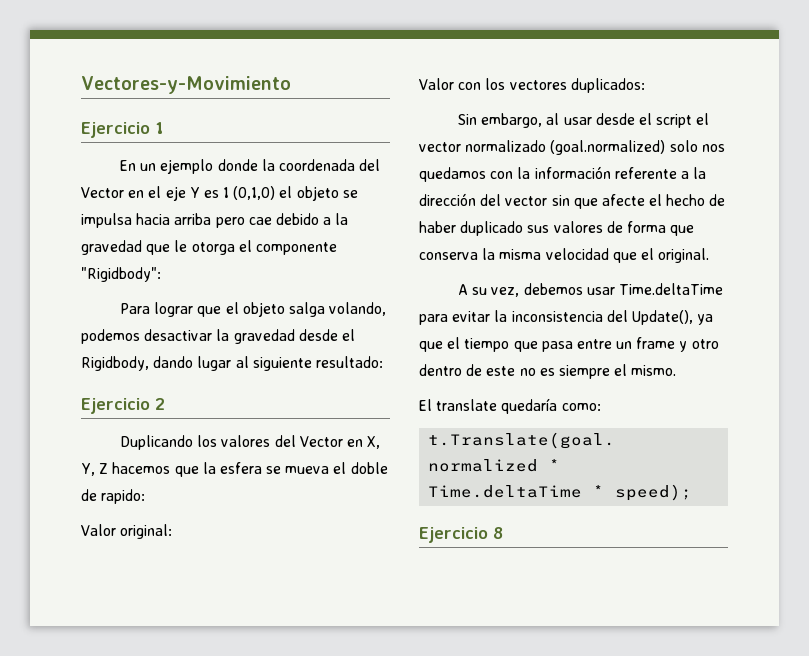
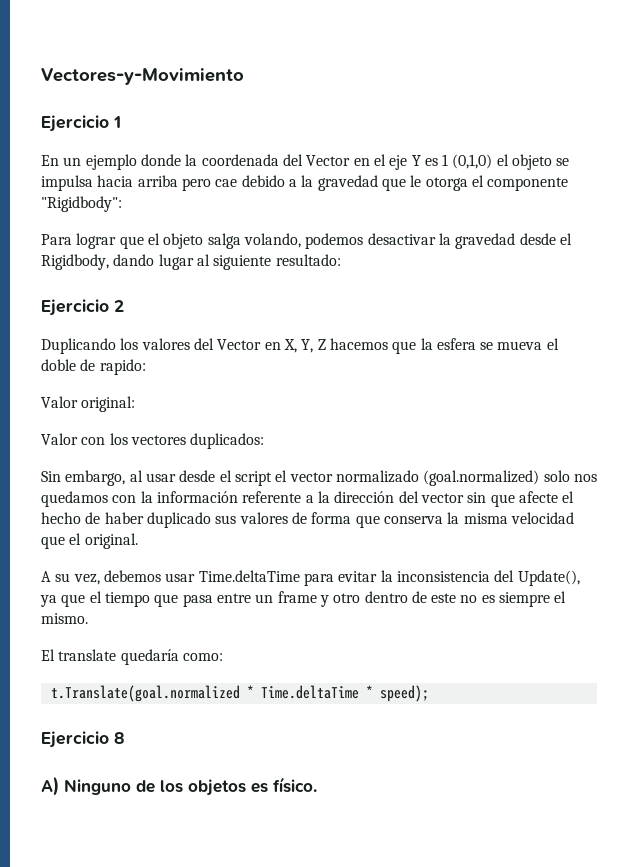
+ A) Ninguno de los objetos es físico.

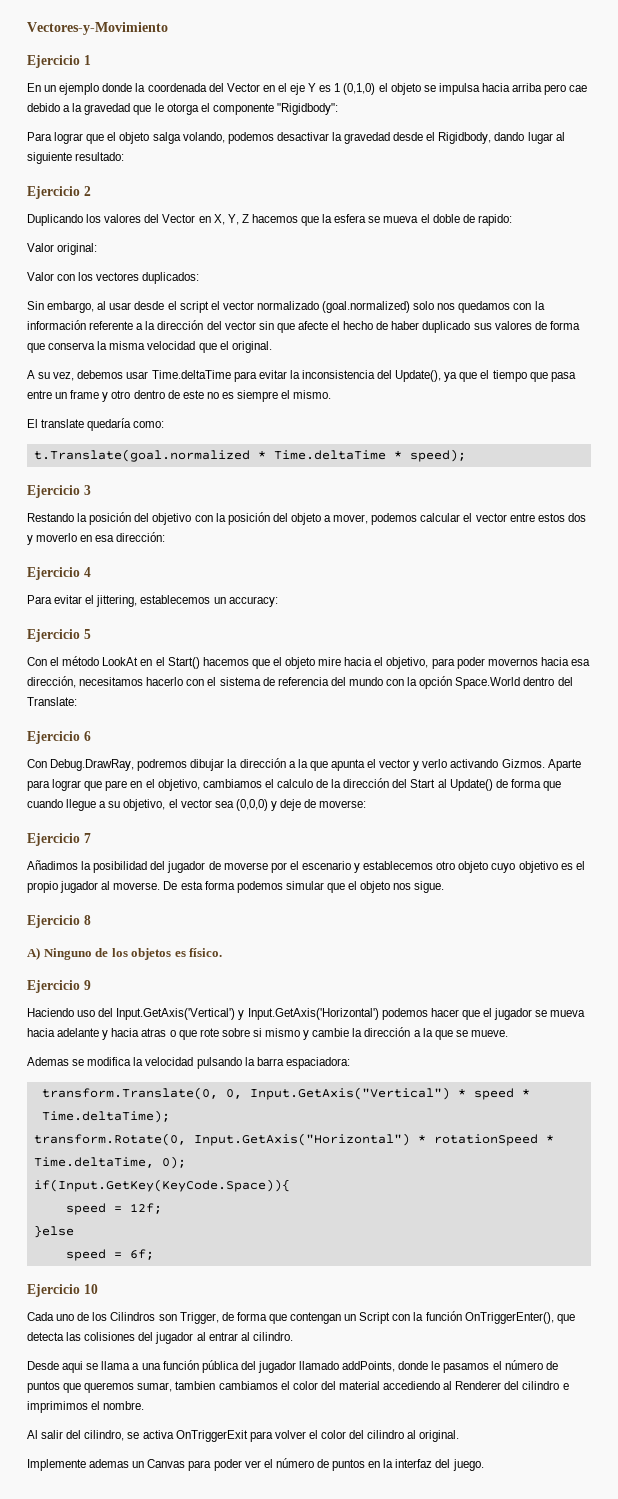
+ Ejercicio 3
+ Restando la posición del objetivo con la posición del objeto a mover, podemos calcular el vector entre estos dos y moverlo en esa dirección:
+ Ejercicio 4
+ Para evitar el jittering, establecemos un accuracy:
+ Ejercicio 5
+ Con el método LookAt en el Start() hacemos que el objeto mire hacia el objetivo, para poder movernos hacia esa dirección, necesitamos hacerlo con el sistema de referencia del mundo con la opción Space.World dentro del Translate:
+ Ejercicio 6
+ Con Debug.DrawRay, podremos dibujar la dirección a la que apunta el vector y verlo activando Gizmos. Aparte para lograr que pare en el objetivo, cambiamos el calculo de la dirección del Start al Update() de forma que cuando llegue a su objetivo, el vector sea (0,0,0) y deje de moverse:
+ Ejercicio 7
+ Añadimos la posibilidad del jugador de moverse por el escenario y establecemos otro objeto cuyo objetivo es el propio jugador al moverse. De esta forma podemos simular que el objeto nos sigue.
+ Ejercicio 9
+ Haciendo uso del Input.GetAxis('Vertical') y Input.GetAxis('Horizontal') podemos hacer que el jugador se mueva hacia adelante y hacia atras o que rote sobre si mismo y cambie la dirección a la que se mueve.
+ Ademas se modifica la velocidad pulsando la barra espaciadora:
+ transform.Translate(0, 0, Input.GetAxis("Vertical") * speed * Time.deltaTime);
+ transform.Rotate(0, Input.GetAxis("Horizontal") * rotationSpeed * Time.deltaTime, 0);
+ if(Input.GetKey(KeyCode.Space)){
+ speed = 12f;
+ }else
+ speed = 6f;
+ Ejercicio 10
+ Cada uno de los Cilindros son Trigger, de forma que contengan un Script con la función OnTriggerEnter(), que detecta las colisiones del jugador al entrar al cilindro.
+ Desde aqui se llama a una función pública del jugador llamado addPoints, donde le pasamos el número de puntos que queremos sumar, tambien cambiamos el color del material accediendo al Renderer del cilindro e imprimimos el nombre.
+ Al salir del cilindro, se activa OnTriggerExit para volver el color del cilindro al original.
+ Implemente ademas un Canvas para poder ver el número de puntos en la interfaz del juego.

